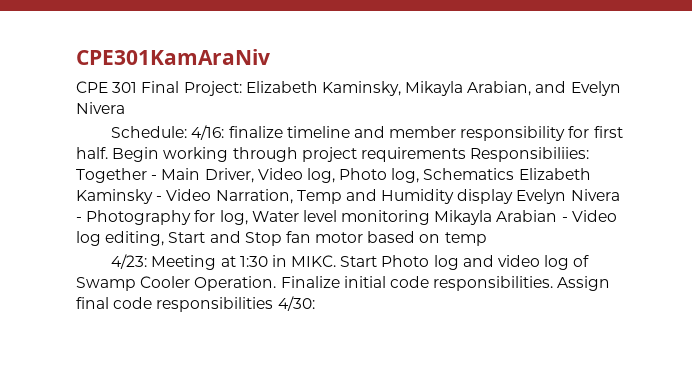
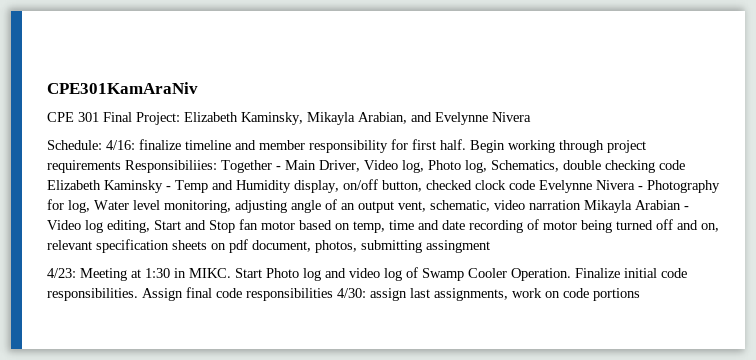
- CPE 301 Final Project: Elizabeth Kaminsky, Mikayla Arabian, and Evelyn Nivera
+ CPE 301 Final Project: Elizabeth Kaminsky, Mikayla Arabian, and Evelynne Nivera
- Begin working through project requirements Responsibiliies: Together - Main Driver, Video log, Photo log, Schematics Elizabeth Kaminsky - Video Narration, Temp and Humidity display Evelyn Nivera - Photography for log, Water level monitoring Mikayla Arabian - Video log editing, Start and Stop fan motor based on temp
+ Begin working through project requirements Responsibiliies: Together - Main Driver, Video log, Photo log, Schematics, double checking code Elizabeth Kaminsky - Temp and Humidity display, on/off button, checked clock code Evelynne Nivera - Photography for log, Water level monitoring, adjusting angle of an output vent, schematic, video narration Mikayla Arabian - Video log editing, Start and Stop fan motor based on temp, time and date recording of motor being turned off and on, relevant specification sheets on pdf document, photos, submitting assingment
- Assign final code responsibilities 4/30:
+ Assign final code responsibilities 4/30: assign last assignments, work on code portions

